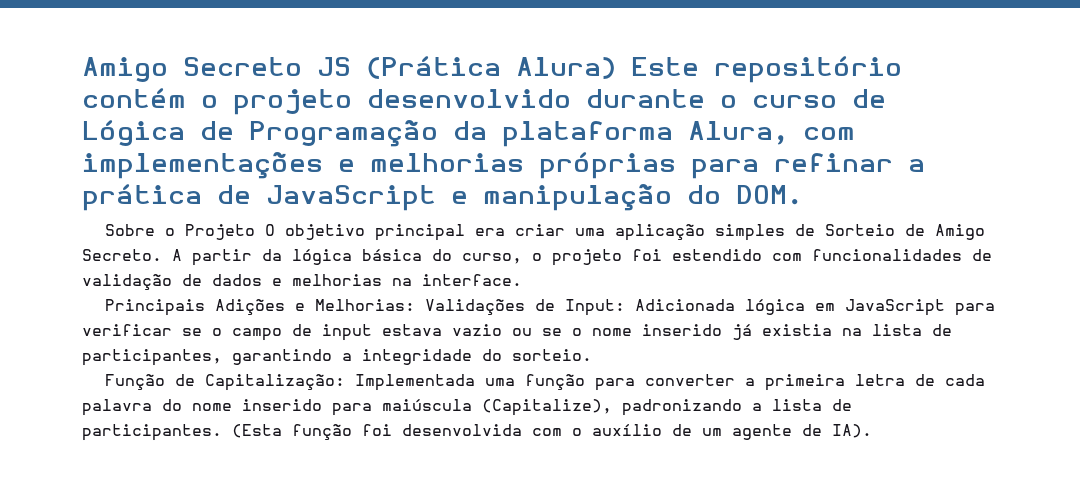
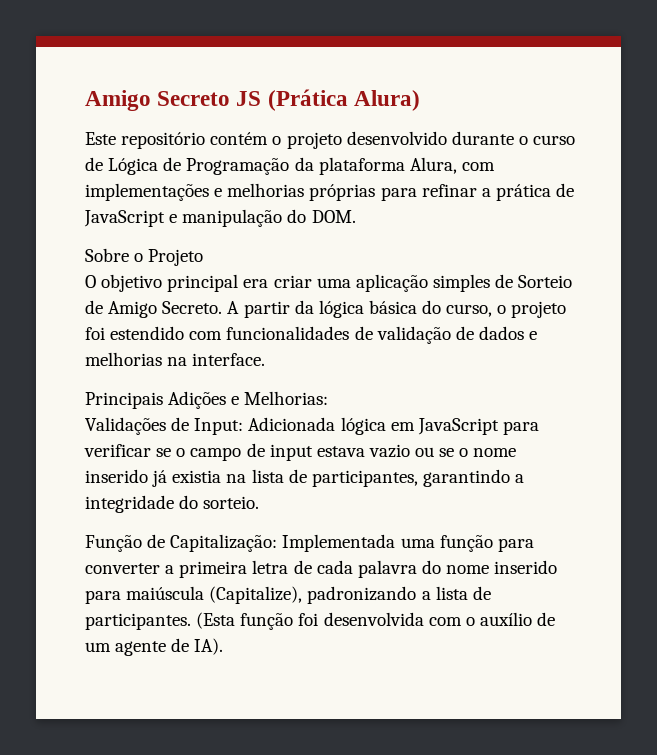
- Amigo Secreto JS (Prática Alura) Este repositório contém o projeto desenvolvido durante o curso de Lógica de Programação da plataforma Alura, com implementações e melhorias próprias para refinar a prática de JavaScript e manipulação do DOM.
+ Amigo Secreto JS (Prática Alura)
+ Este repositório contém o projeto desenvolvido durante o curso de Lógica de Programação da plataforma Alura, com implementações e melhorias próprias para refinar a prática de JavaScript e manipulação do DOM.
- Sobre o Projeto O objetivo principal era criar uma aplicação simples de Sorteio de Amigo Secreto.
+ Sobre o Projeto
+ O objetivo principal era criar uma aplicação simples de Sorteio de Amigo Secreto.
- Principais Adições e Melhorias: Validações de Input: Adicionada lógica em JavaScript para verificar se o campo de input estava vazio ou se o nome inserido já existia na lista de participantes, garantindo a integridade do sorteio.
+ Principais Adições e Melhorias:
+ Validações de Input: Adicionada lógica em JavaScript para verificar se o campo de input estava vazio ou se o nome inserido já existia na lista de participantes, garantindo a integridade do sorteio.

